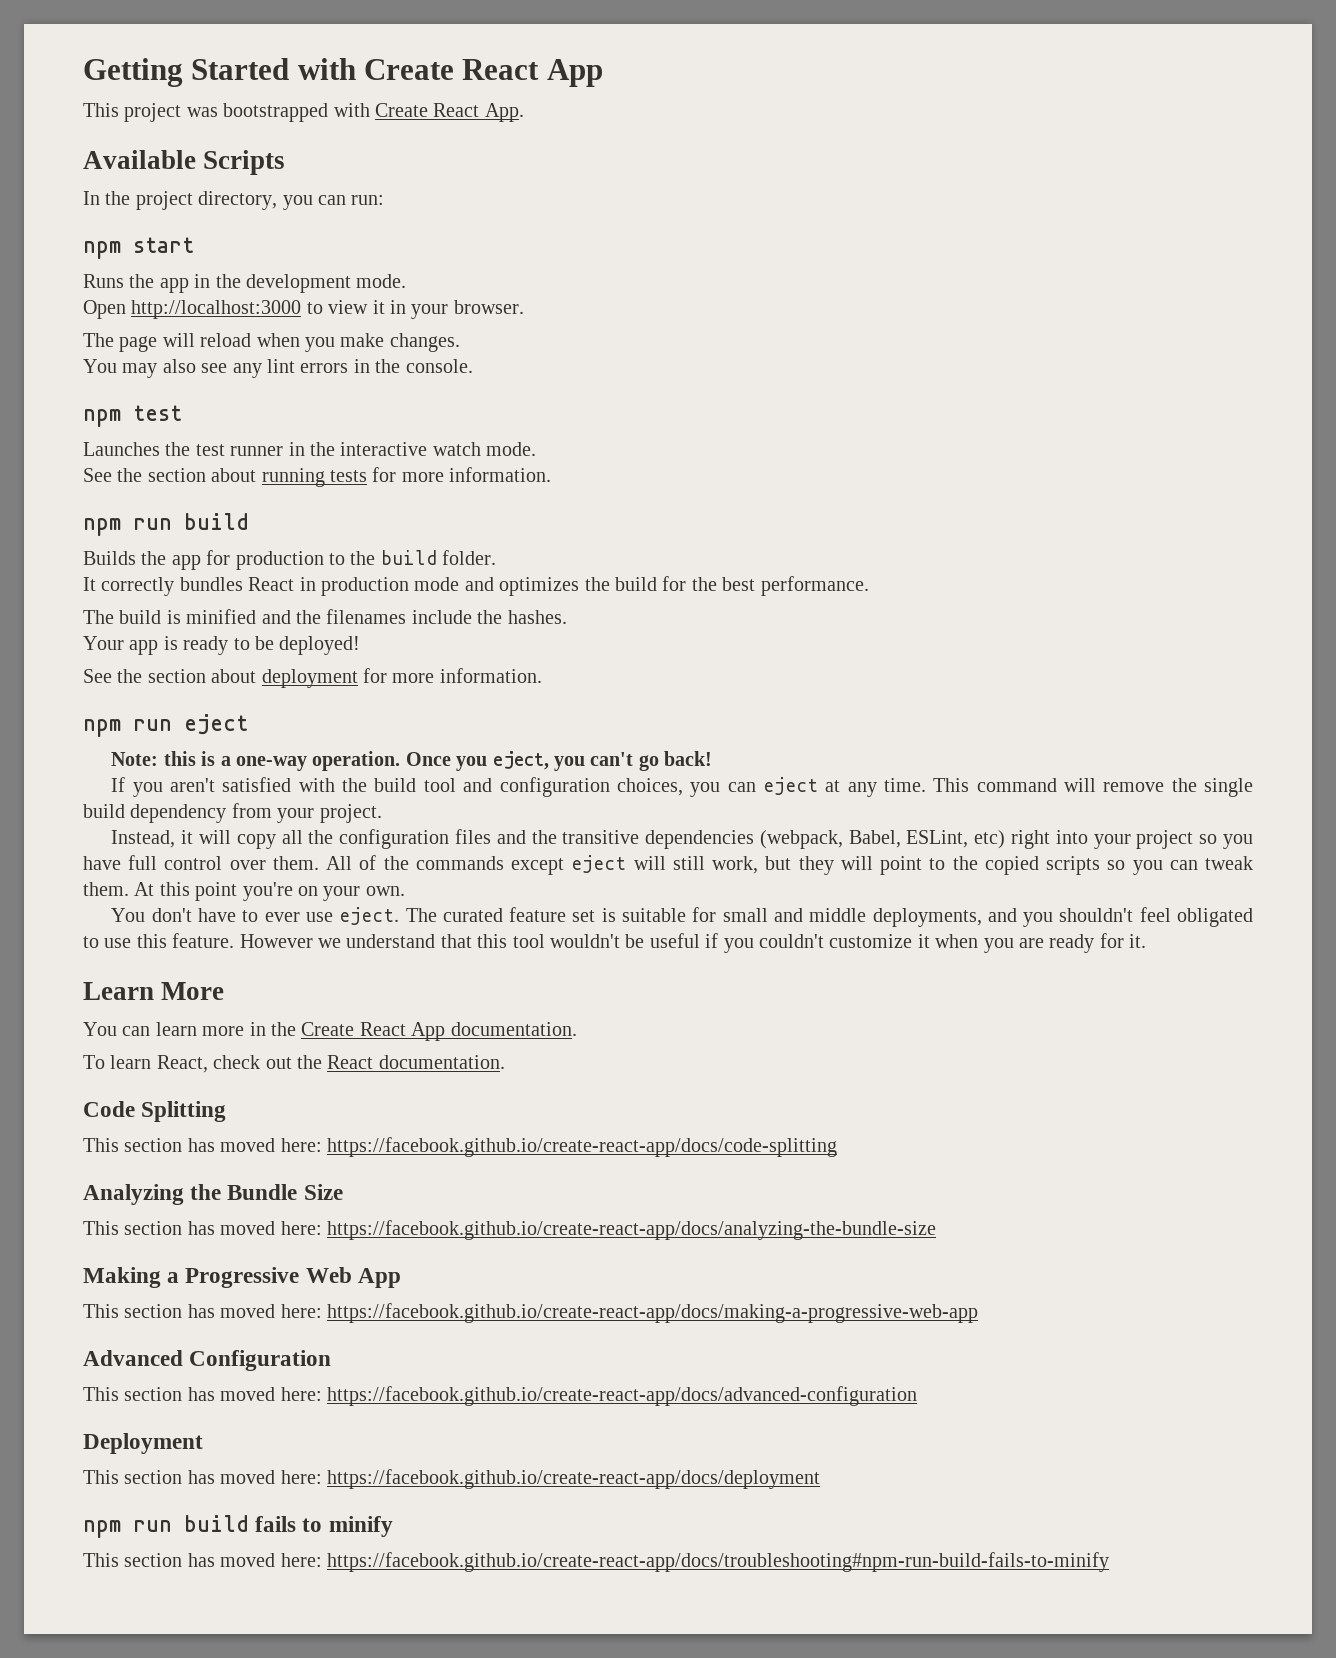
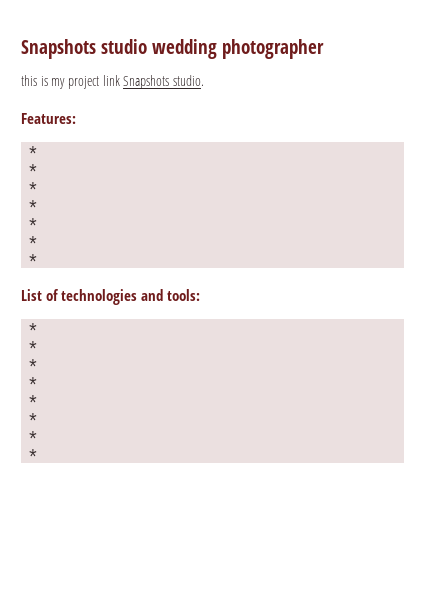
- Getting Started with Create React App
- This project was bootstrapped with Create React App.
- Available Scripts
- In the project directory, you can run:
- npm start
- Runs the app in the development mode.
- Open http://localhost:3000 to view it in your browser.
- The page will reload when you make changes.
- You may also see any lint errors in the console.
- npm test
- Launches the test runner in the interactive watch mode.
- See the section about running tests for more information.
- npm run build
- Builds the app for production to the build folder.
- It correctly bundles React in production mode and optimizes the build for the best performance.
- The build is minified and the filenames include the hashes.
- Your app is ready to be deployed!
- See the section about deployment for more information.
- npm run eject
- Note: this is a one-way operation. Once you eject, you can't go back!
- If you aren't satisfied with the build tool and configuration choices, you can eject at any time. This command will remove the single build dependency from your project.
- Instead, it will copy all the configuration files and the transitive dependencies (webpack, Babel, ESLint, etc) right into your project so you have full control over them. All of the commands except eject will still work, but they will point to the copied scripts so you can tweak them. At this point you're on your own.
- You don't have to ever use eject. The curated feature set is suitable for small and middle deployments, and you shouldn't feel obligated to use this feature. However we understand that this tool wouldn't be useful if you couldn't customize it when you are ready for it.
- Learn More
- You can learn more in the Create React App documentation.
- To learn React, check out the React documentation.
- Code Splitting
- This section has moved here: https://facebook.github.io/create-react-app/docs/code-splitting
- Analyzing the Bundle Size
- This section has moved here: https://facebook.github.io/create-react-app/docs/analyzing-the-bundle-size
- Making a Progressive Web App
- This section has moved here: https://facebook.github.io/create-react-app/docs/making-a-progressive-web-app
- Advanced Configuration
- This section has moved here: https://facebook.github.io/create-react-app/docs/advanced-configuration
- Deployment
- This section has moved here: https://facebook.github.io/create-react-app/docs/deployment
- npm run build fails to minify
- This section has moved here: https://facebook.github.io/create-react-app/docs/troubleshooting#npm-run-build-fails-to-minify
+ Snapshots studio wedding photographer
+ this is my project link Snapshots studio.
+ Features:
+ *
+ *
+ *
+ *
+ *
+ *
+ *
+ List of technologies and tools:
+ *
+ *
+ *
+ *
+ *
+ *
+ *
+ *

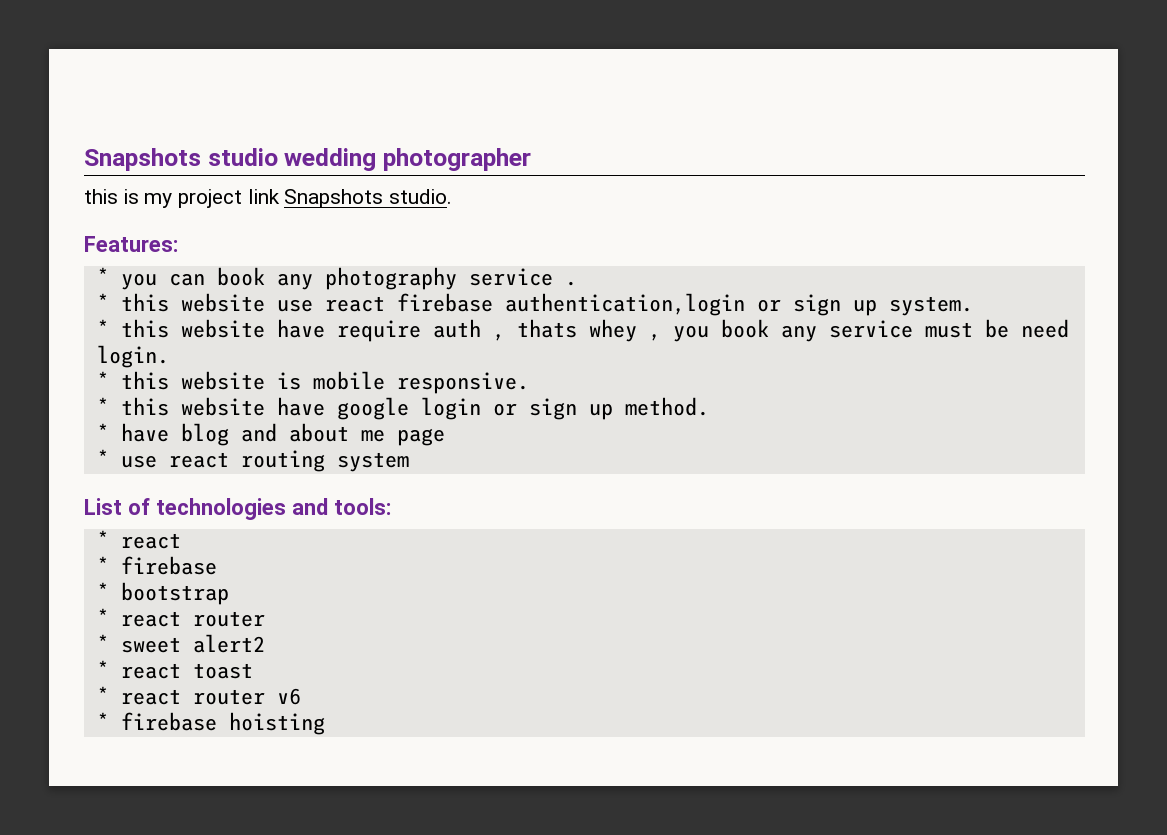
  Features:
- *
- *
- *
- *
- *
- *
- *
+ * you can book any photography service .
+ * this website use react firebase authentication,login or sign up system.
+ * this website have require auth , thats whey , you book any service must be need login.
+ * this website is mobile responsive.
+ * this website have google login or sign up method.
+ * have blog and about me page
+ * use react routing system
  List of technologies and tools:
- *
- *
- *
- *
- *
- *
- *
- *
+ * react
+ * firebase
+ * bootstrap
+ * react router
+ * sweet alert2
+ * react toast
+ * react router v6
+ * firebase hoisting

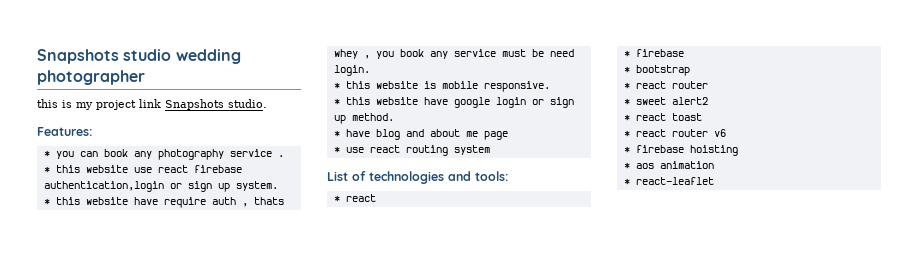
+ * aos animation
+ * react-leaflet

